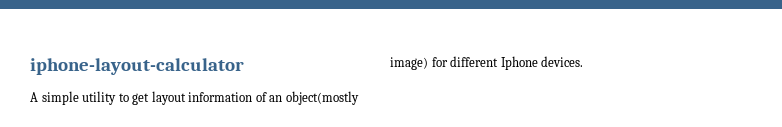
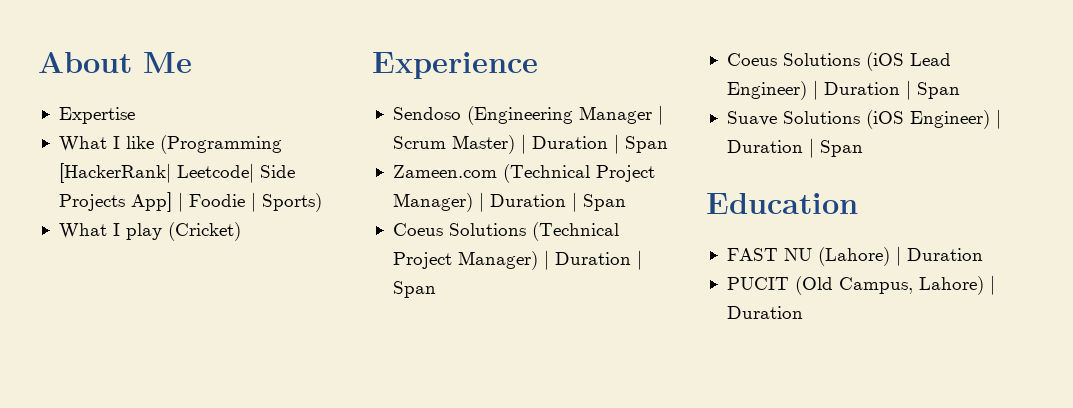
- iphone-layout-calculator
- A simple utility to get layout information of an object(mostly image) for different Iphone devices.
+ About Me
+ Expertise
+ What I like (Programming [HackerRank| Leetcode| Side Projects App] | Foodie | Sports)
+ What I play (Cricket)
+ Experience
+ Sendoso (Engineering Manager | Scrum Master) | Duration | Span
+ Zameen.com (Technical Project Manager) | Duration | Span
+ Coeus Solutions (Technical Project Manager) | Duration | Span
+ Coeus Solutions (iOS Lead Engineer) | Duration | Span
+ Suave Solutions (iOS Engineer) | Duration | Span
+ Education
+ FAST NU (Lahore) | Duration
+ PUCIT (Old Campus, Lahore) | Duration

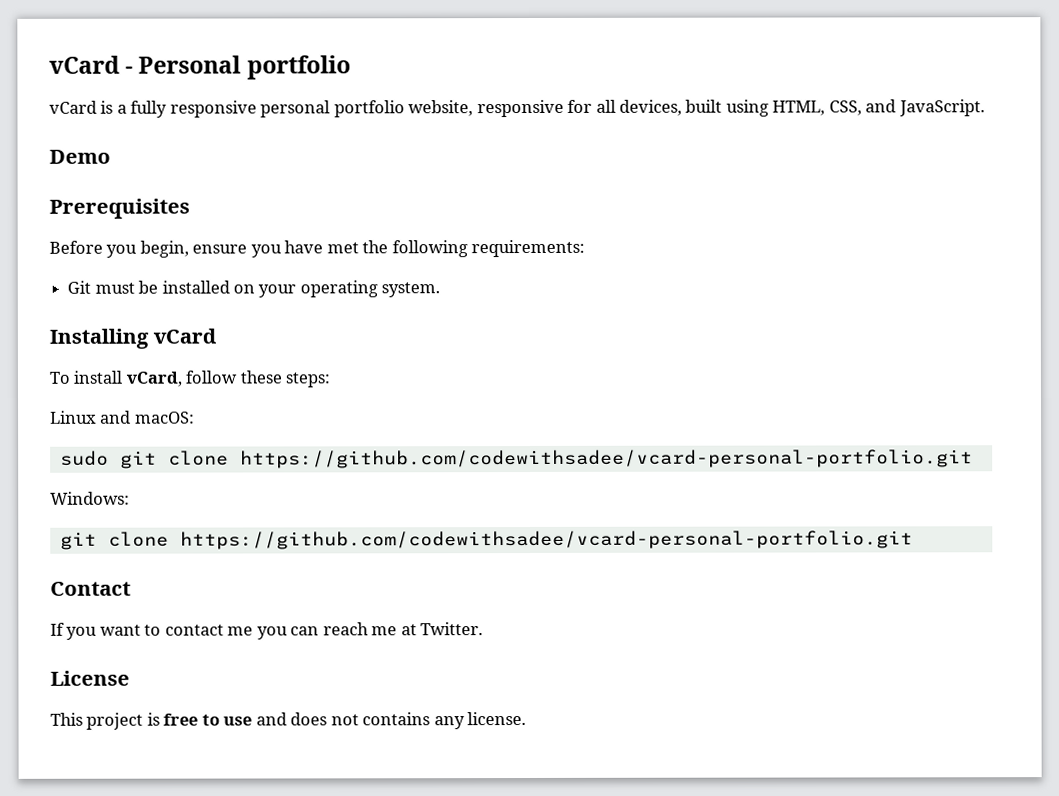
- About Me
- Expertise
- What I like (Programming [HackerRank| Leetcode| Side Projects App] | Foodie | Sports)
- What I play (Cricket)
- Experience
- Sendoso (Engineering Manager | Scrum Master) | Duration | Span
- Zameen.com (Technical Project Manager) | Duration | Span
- Coeus Solutions (Technical Project Manager) | Duration | Span
- Coeus Solutions (iOS Lead Engineer) | Duration | Span
- Suave Solutions (iOS Engineer) | Duration | Span
- Education
- FAST NU (Lahore) | Duration
- PUCIT (Old Campus, Lahore) | Duration
+ vCard - Personal portfolio
+ vCard is a fully responsive personal portfolio website, responsive for all devices, built using HTML, CSS, and JavaScript.
+ Demo
+ Prerequisites
+ Before you begin, ensure you have met the following requirements:
+ Git must be installed on your operating system.
+ Installing vCard
+ To install vCard, follow these steps:
+ Linux and macOS:
+ sudo git clone https://github.com/codewithsadee/vcard-personal-portfolio.git
+ Windows:
+ git clone https://github.com/codewithsadee/vcard-personal-portfolio.git
+ Contact
+ If you want to contact me you can reach me at Twitter.
+ License
+ This project is free to use and does not contains any license.

